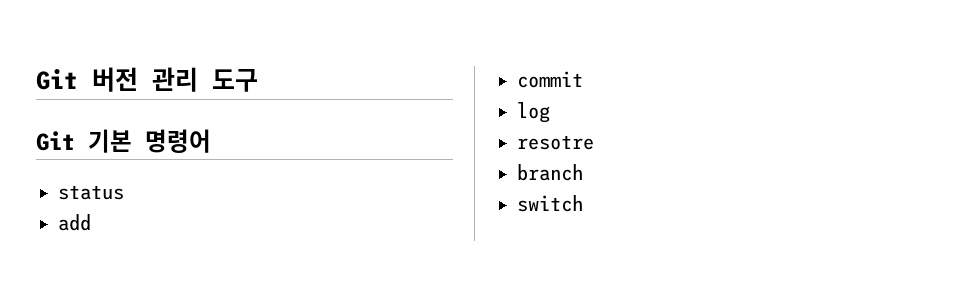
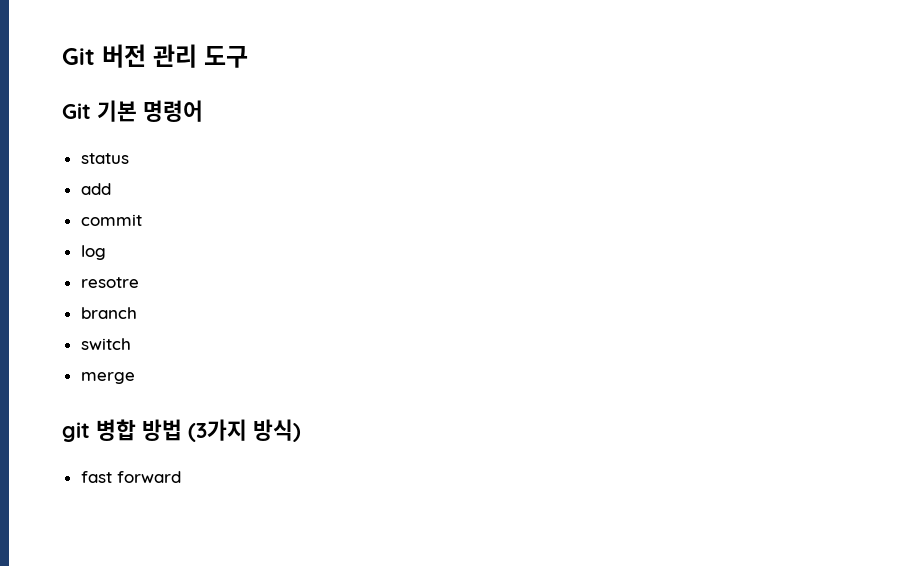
+ merge
+ git 병합 방법 (3가지 방식)
+ fast forward

